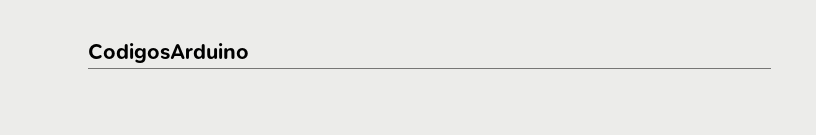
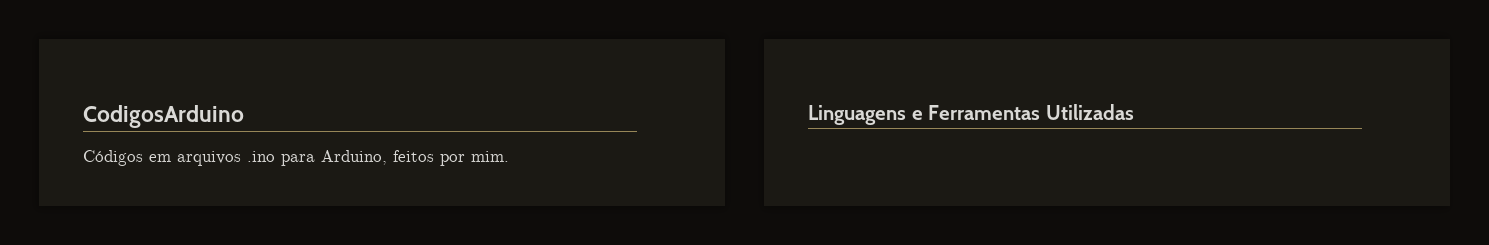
+ Códigos em arquivos .ino para Arduino, feitos por mim.
+ Linguagens e Ferramentas Utilizadas

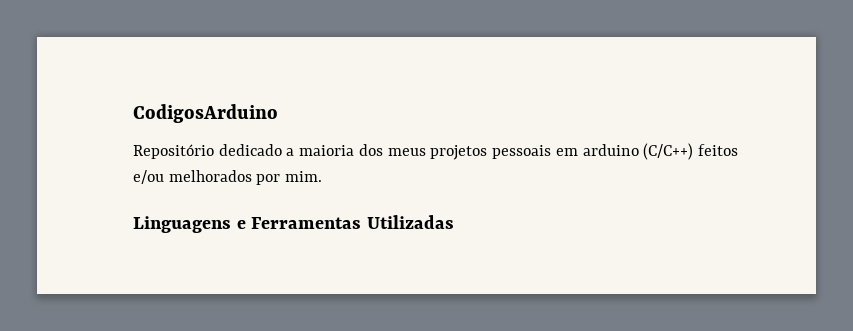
- Códigos em arquivos .ino para Arduino, feitos por mim.
+ Repositório dedicado a maioria dos meus projetos pessoais em arduino (C/C++) feitos e/ou melhorados por mim.

